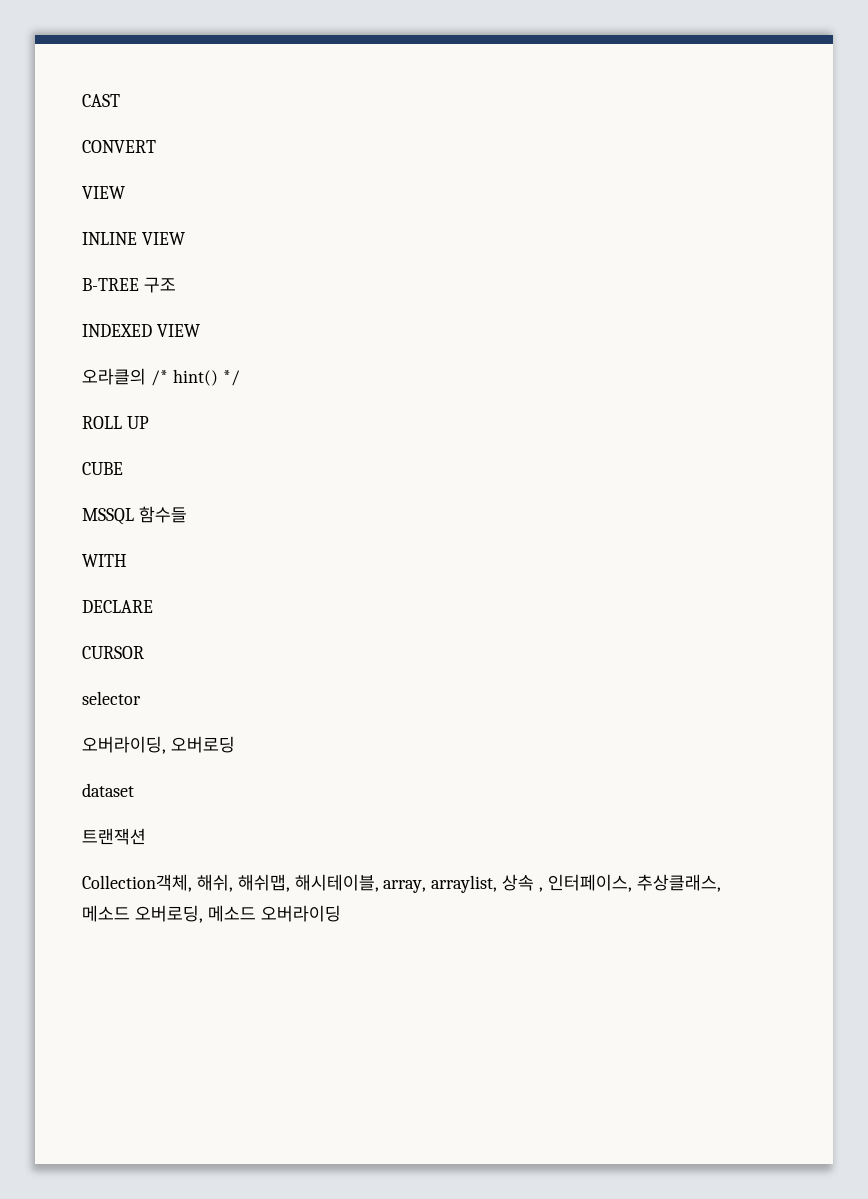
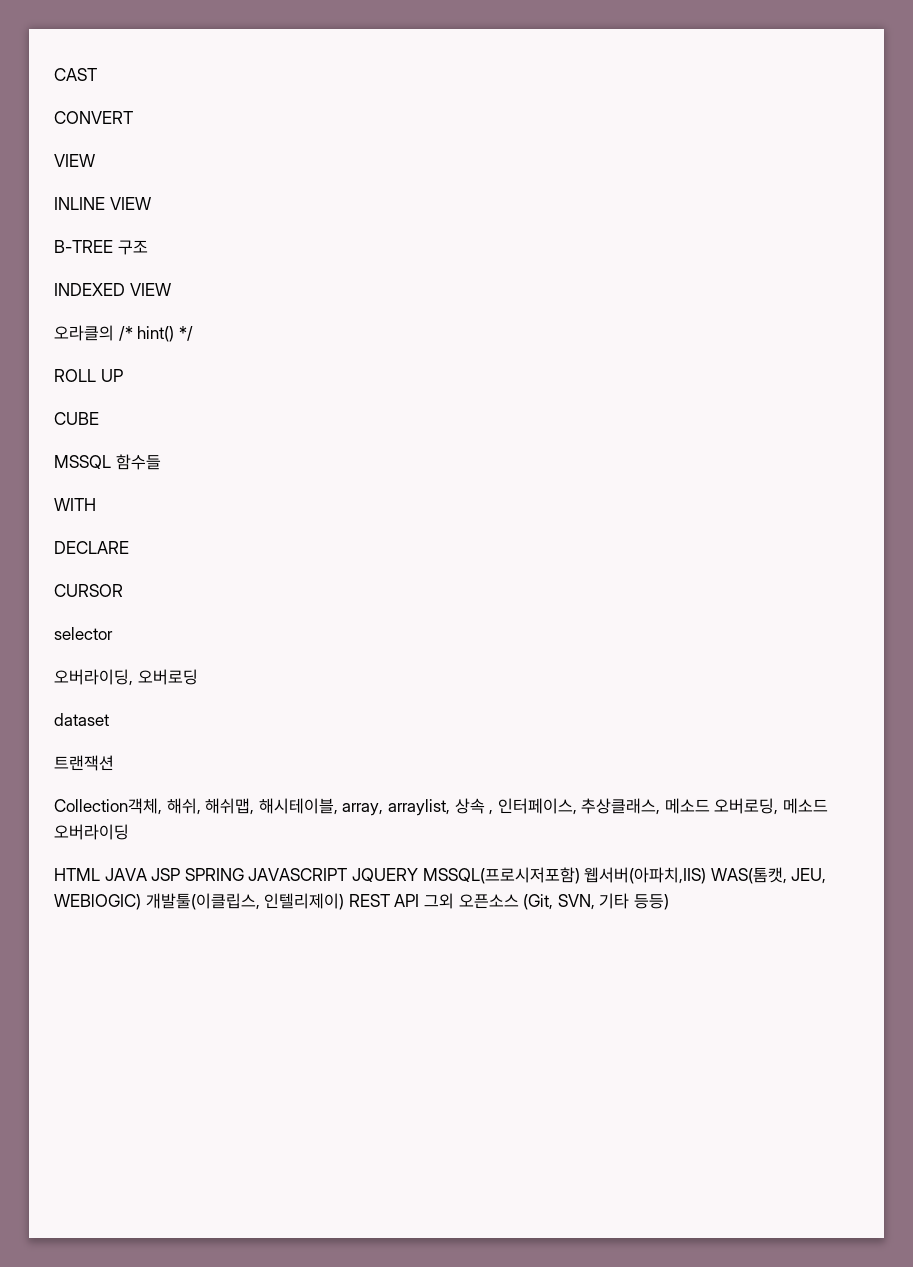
+ HTML JAVA JSP SPRING JAVASCRIPT JQUERY MSSQL(프로시저포함) 웹서버(아파치,IIS) WAS(톰캣, JEU, WEBlOGIC) 개발툴(이클립스, 인텔리제이) REST API 그외 오픈소스 (Git, SVN, 기타 등등)

